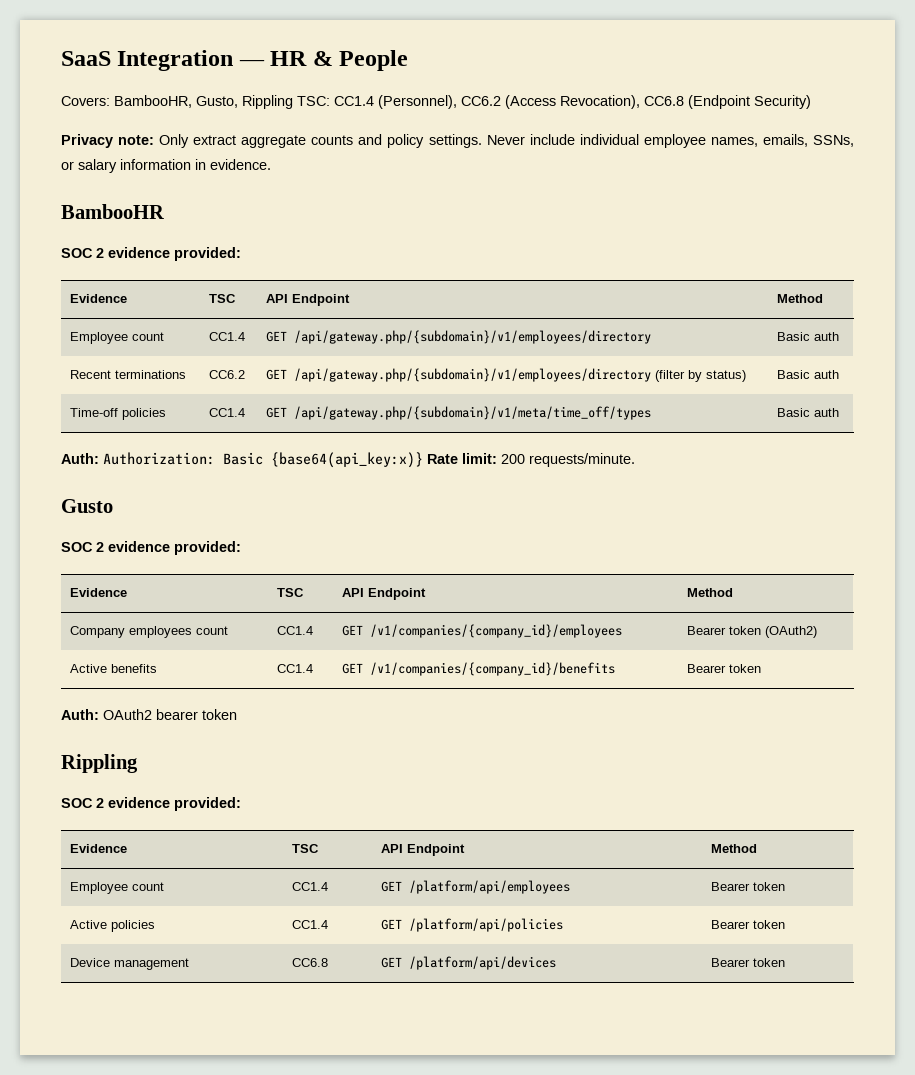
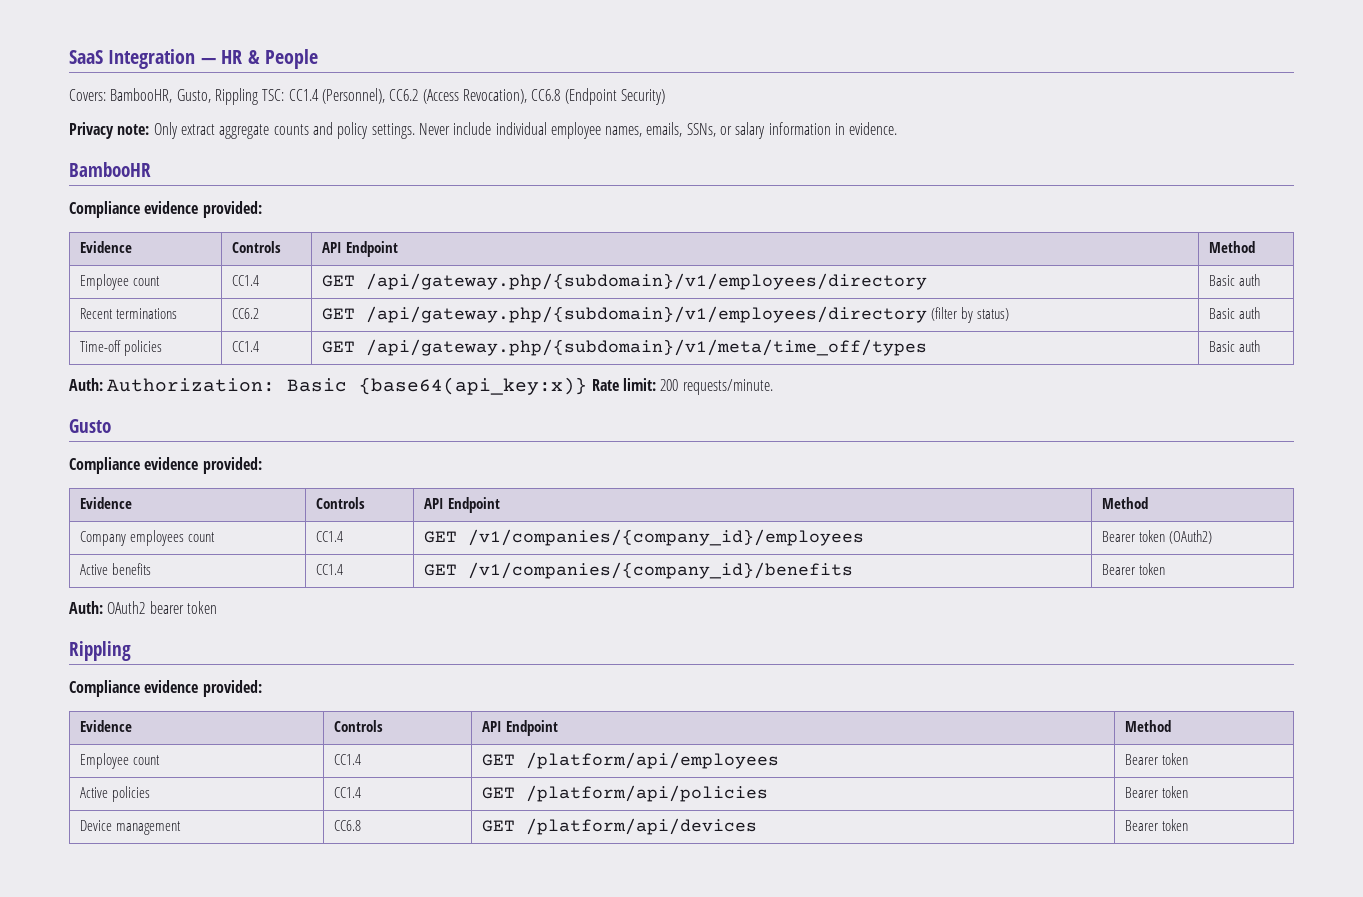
  BambooHR
- SOC 2 evidence provided:
- Evidence | TSC | API Endpoint | Method
+ Compliance evidence provided:
+ Evidence | Controls | API Endpoint | Method
  Gusto
- SOC 2 evidence provided:
- Evidence | TSC | API Endpoint | Method
+ Compliance evidence provided:
+ Evidence | Controls | API Endpoint | Method
  Auth: OAuth2 bearer token
  Rippling
- SOC 2 evidence provided:
- Evidence | TSC | API Endpoint | Method
+ Compliance evidence provided:
+ Evidence | Controls | API Endpoint | Method

